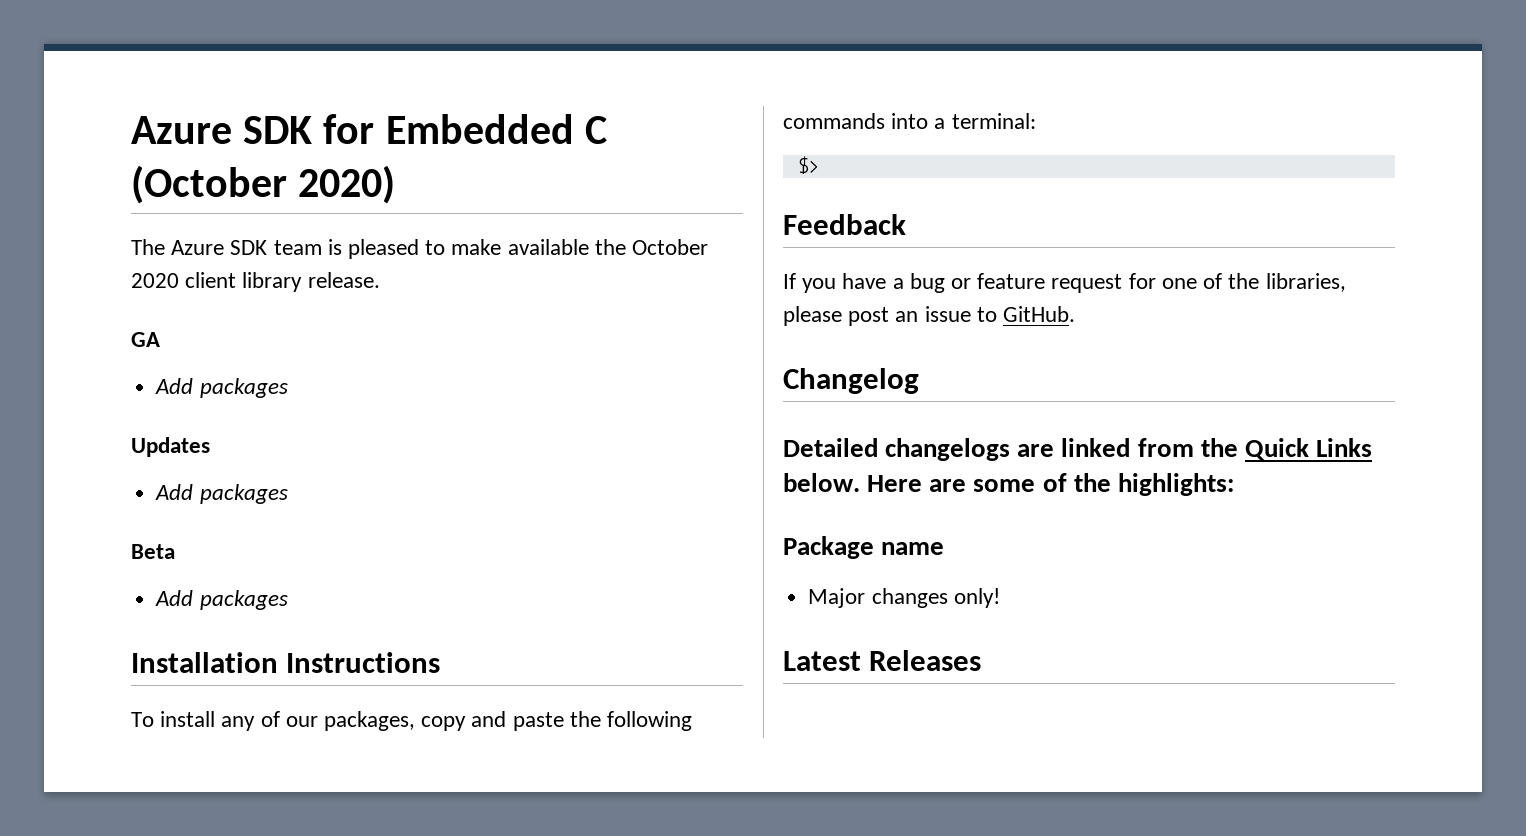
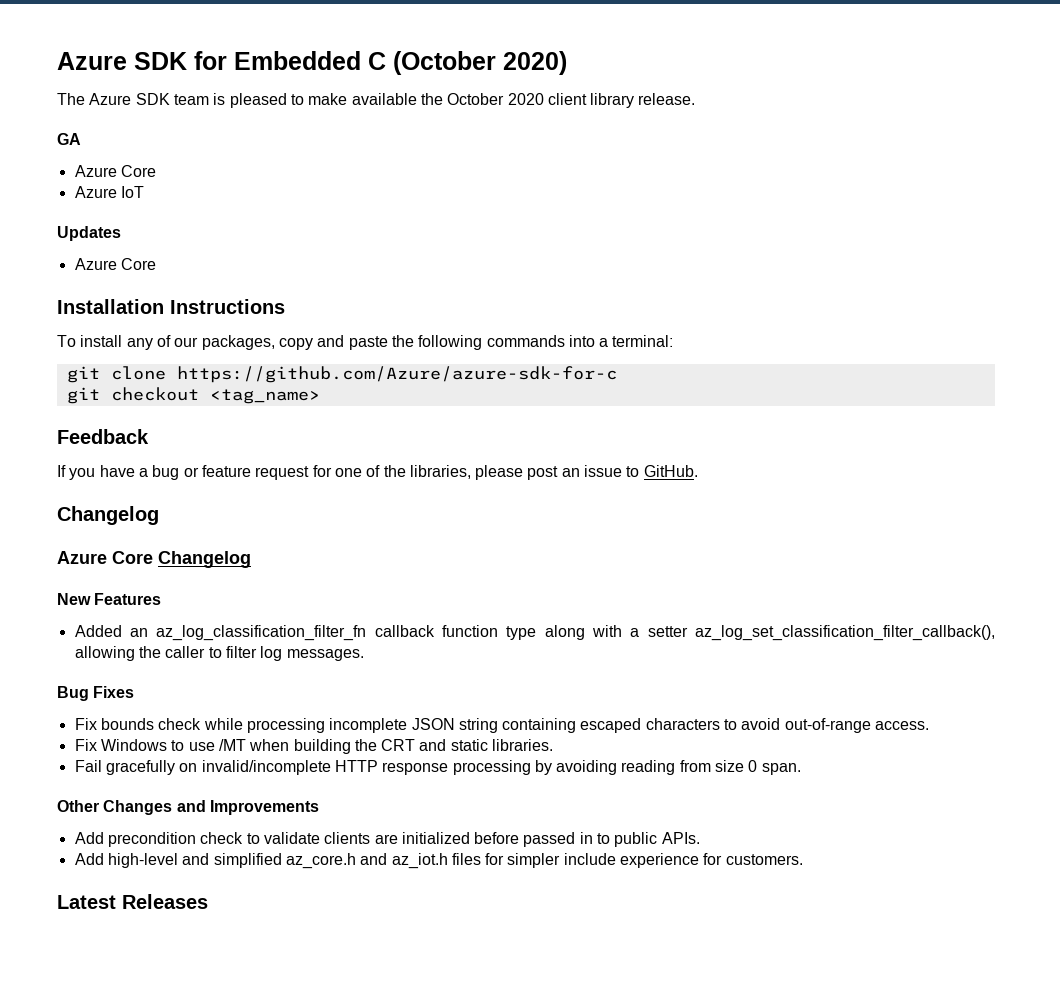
  GA
- Add packages
+ Azure Core
+ Azure IoT
  Updates
- Add packages
- Beta
- Add packages
+ Azure Core
- $>
+ git clone https://github.com/Azure/azure-sdk-for-c
+ git checkout <tag_name>
- Detailed changelogs are linked from the Quick Links below. Here are some of the highlights:
- Package name
- Major changes only!
+ Azure Core Changelog
+ New Features
+ Added an az_log_classification_filter_fn callback function type along with a setter az_log_set_classification_filter_callback(), allowing the caller to filter log messages.
+ Bug Fixes
+ Fix bounds check while processing incomplete JSON string containing escaped characters to avoid out-of-range access.
+ Fix Windows to use /MT when building the CRT and static libraries.
+ Fail gracefully on invalid/incomplete HTTP response processing by avoiding reading from size 0 span.
+ Other Changes and Improvements
+ Add precondition check to validate clients are initialized before passed in to public APIs.
+ Add high-level and simplified az_core.h and az_iot.h files for simpler include experience for customers.

